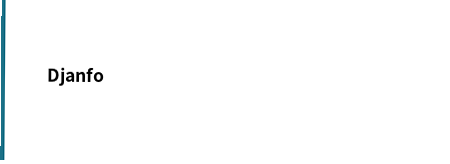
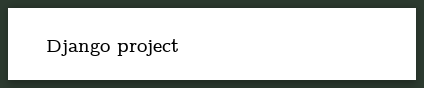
- Djanfo
+ Django project

